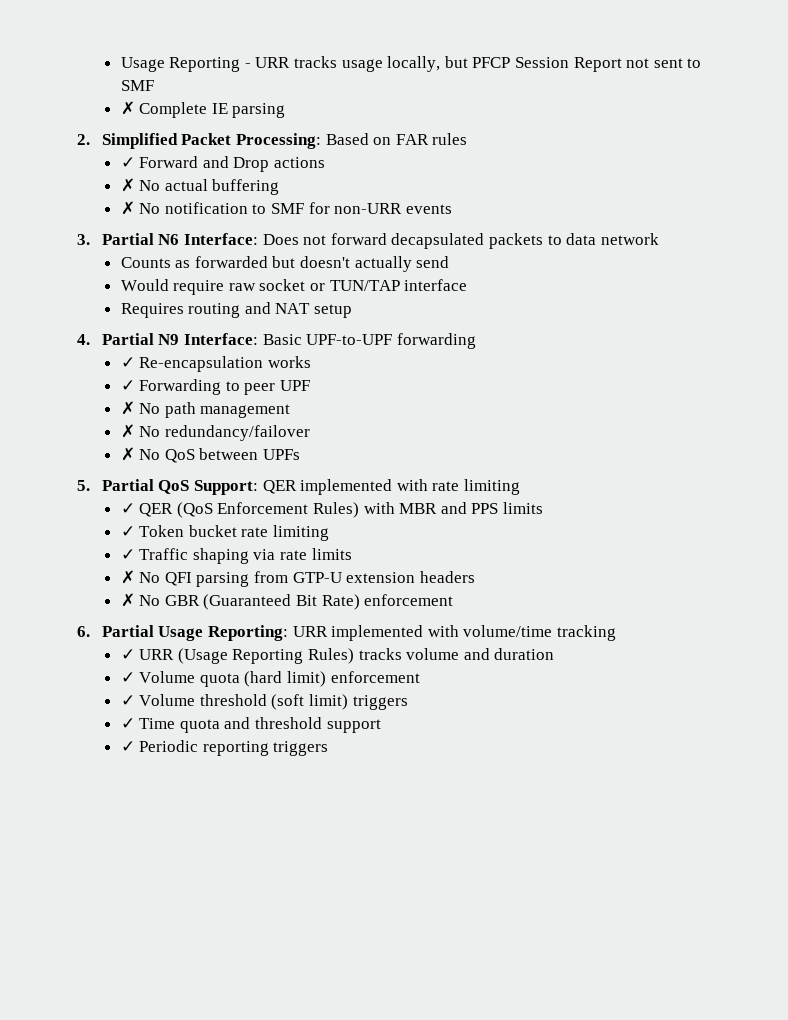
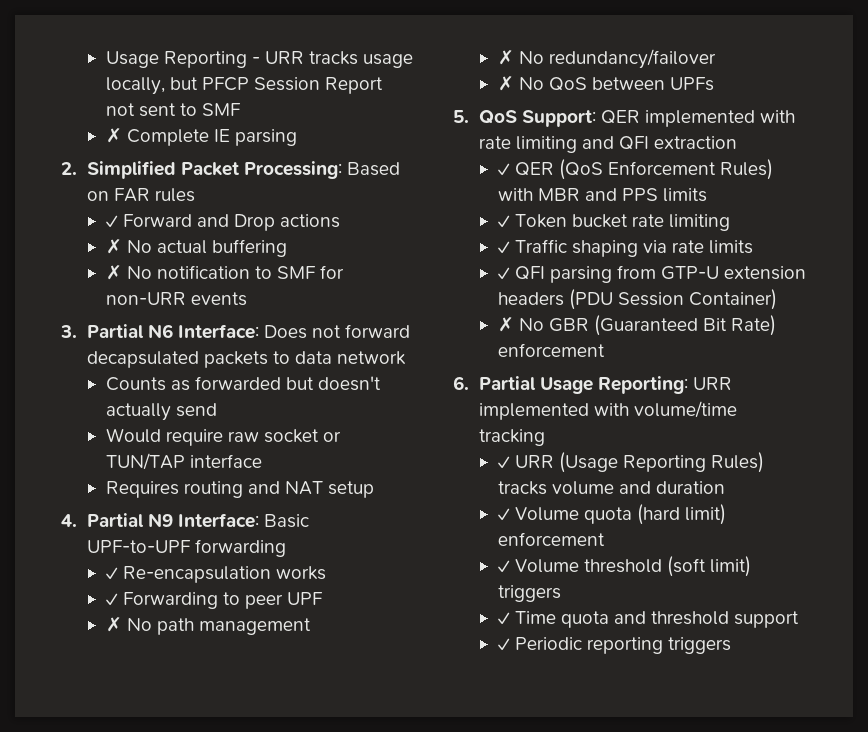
- 5. Partial QoS Support: QER implemented with rate limiting
+ 5. QoS Support: QER implemented with rate limiting and QFI extraction
- ✗ No QFI parsing from GTP-U extension headers
+ ✓ QFI parsing from GTP-U extension headers (PDU Session Container)

